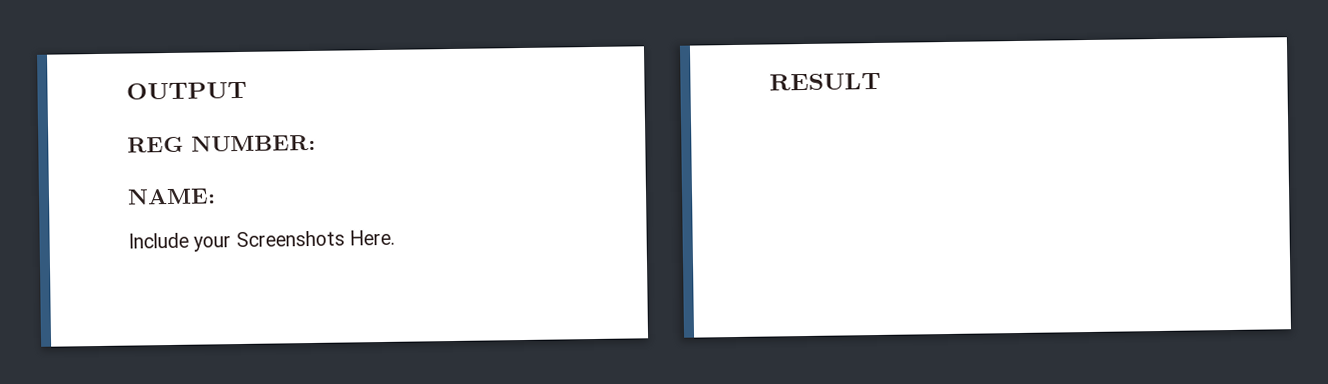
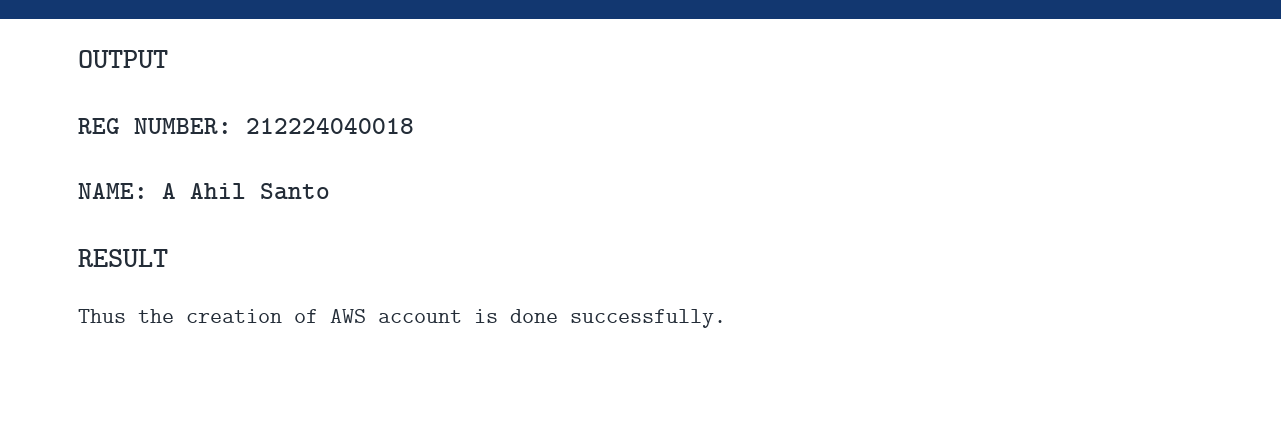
- REG NUMBER:
+ REG NUMBER: 212224040018
- NAME:
- Include your Screenshots Here.
+ NAME: A Ahil Santo
  RESULT
+ Thus the creation of AWS account is done successfully.

